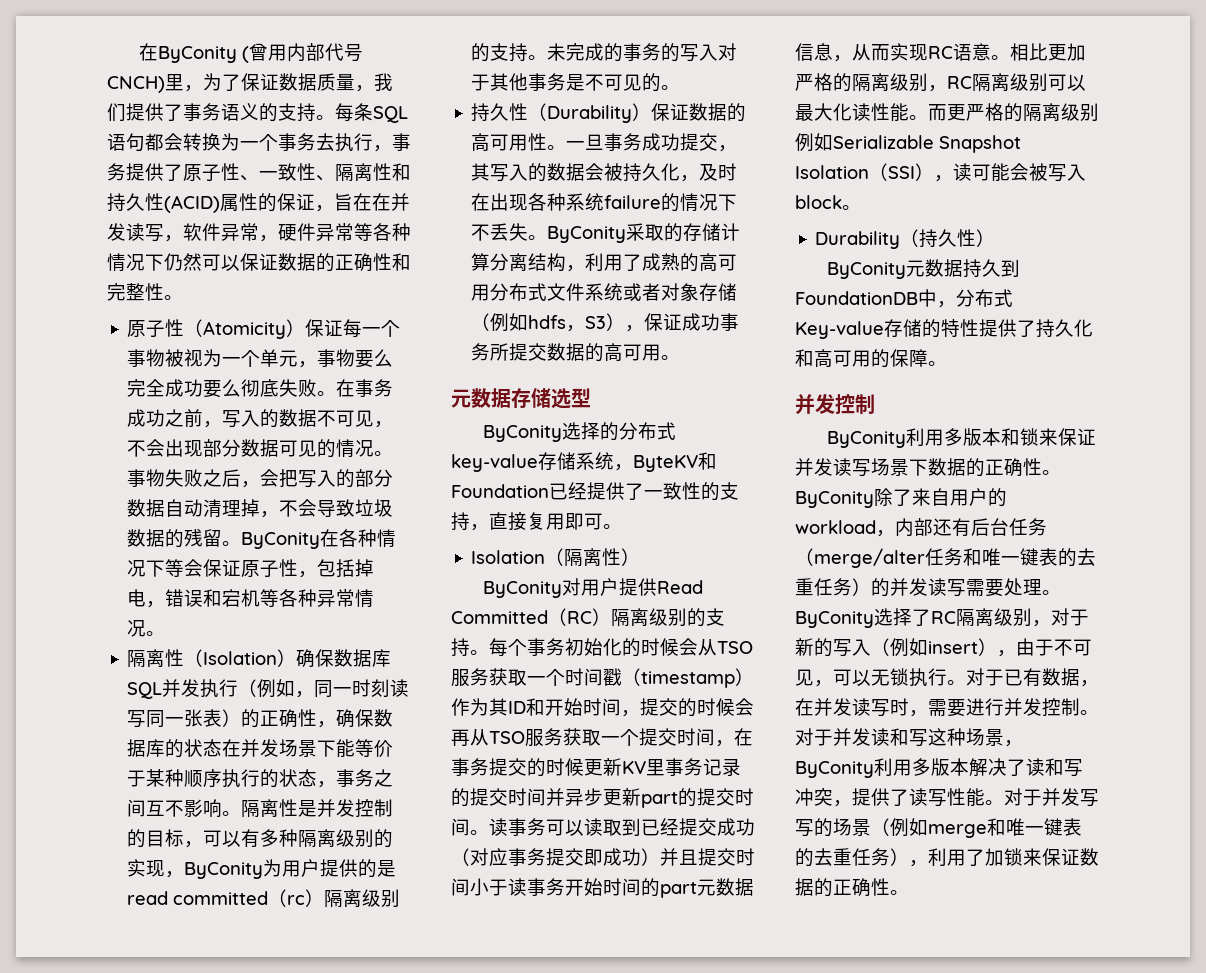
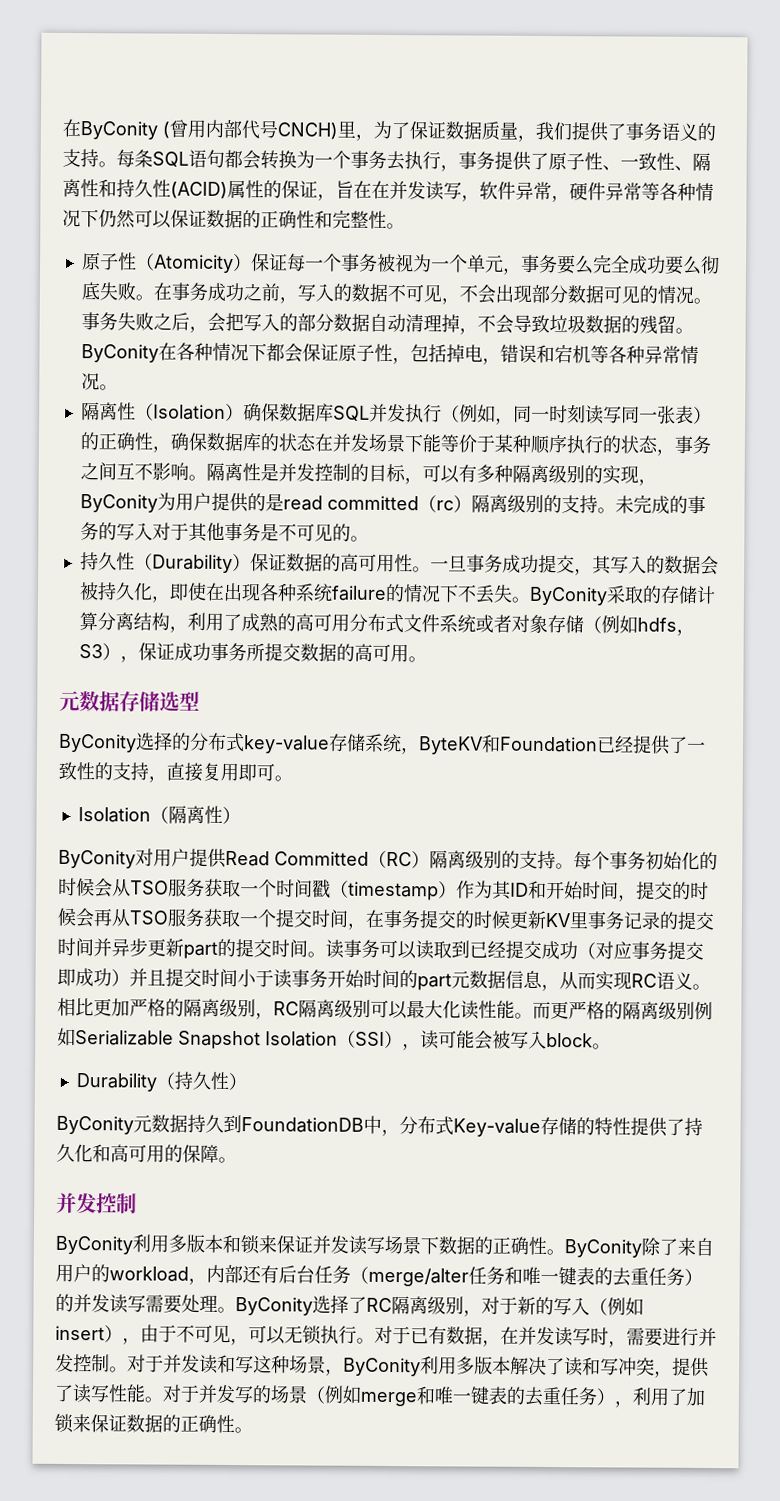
- 原子性（Atomicity）保证每一个事物被视为一个单元，事物要么完全成功要么彻底失败。
+ 原子性（Atomicity）保证每一个事务被视为一个单元，事务要么完全成功要么彻底失败。
- 事物失败之后，会把写入的部分数据自动清理掉，不会导致垃圾数据的残留。
+ 事务失败之后，会把写入的部分数据自动清理掉，不会导致垃圾数据的残留。
- ByConity在各种情况下等会保证原子性，包括掉电，错误和宕机等各种异常情况。
+ ByConity在各种情况下都会保证原子性，包括掉电，错误和宕机等各种异常情况。
- 一旦事务成功提交，其写入的数据会被持久化，及时在出现各种系统failure的情况下不丢失。
+ 一旦事务成功提交，其写入的数据会被持久化，即使在出现各种系统failure的情况下不丢失。
- 读事务可以读取到已经提交成功（对应事务提交即成功）并且提交时间小于读事务开始时间的part元数据信息，从而实现RC语意。
+ 读事务可以读取到已经提交成功（对应事务提交即成功）并且提交时间小于读事务开始时间的part元数据信息，从而实现RC语义。
- 对于并发写写的场景（例如merge和唯一键表的去重任务），利用了加锁来保证数据的正确性。
+ 对于并发写的场景（例如merge和唯一键表的去重任务），利用了加锁来保证数据的正确性。

